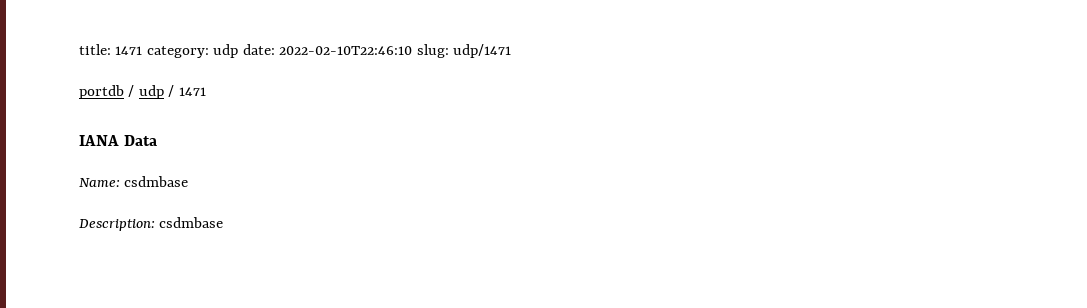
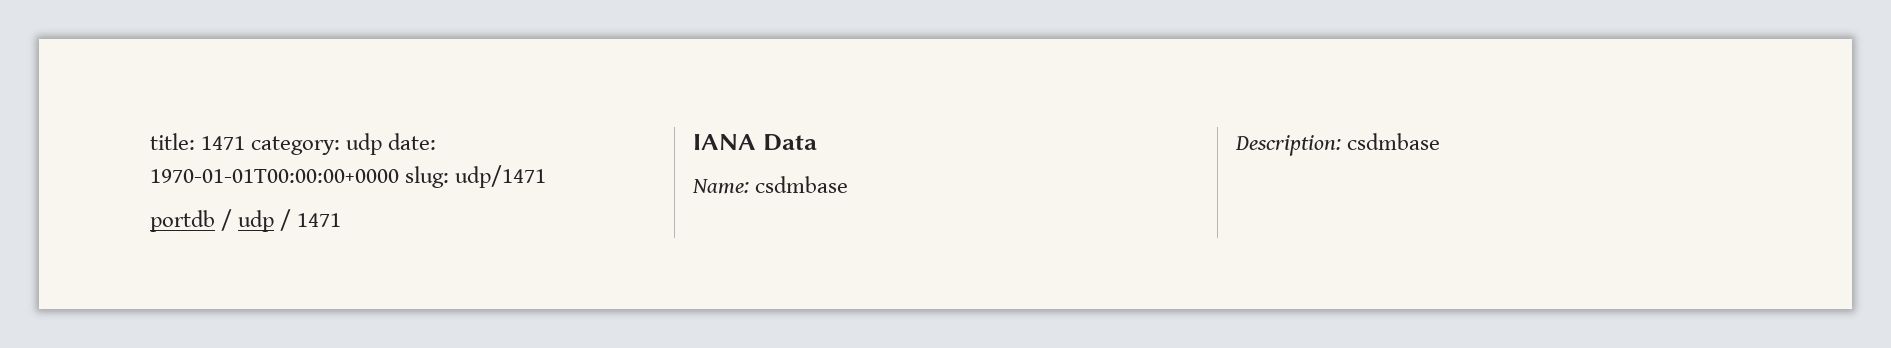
- title: 1471 category: udp date: 2022-02-10T22:46:10 slug: udp/1471
+ title: 1471 category: udp date: 1970-01-01T00:00:00+0000 slug: udp/1471

